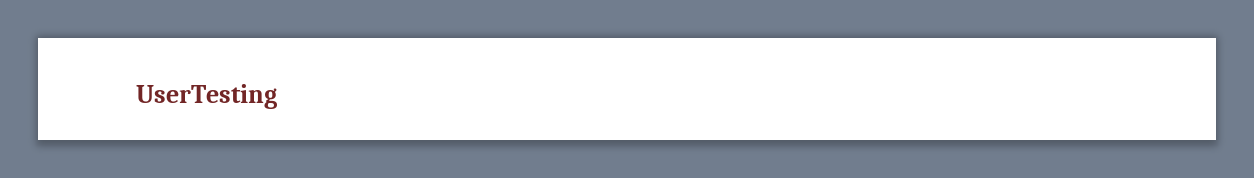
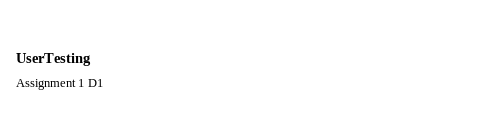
+ Assignment 1 D1

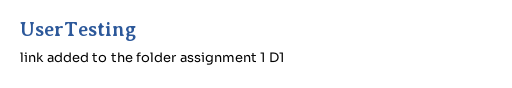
- Assignment 1 D1
+ link added to the folder assignment 1 D1

